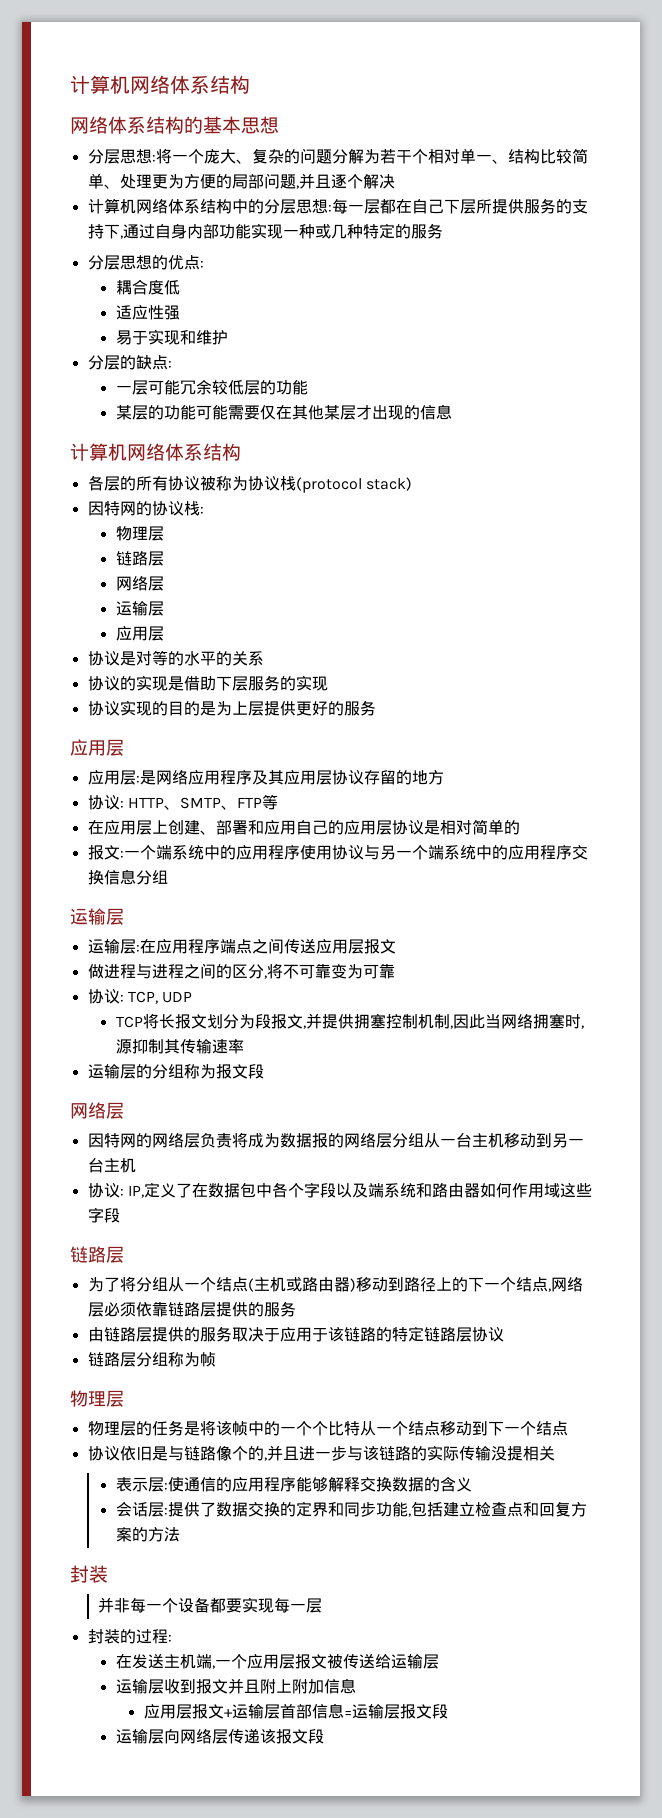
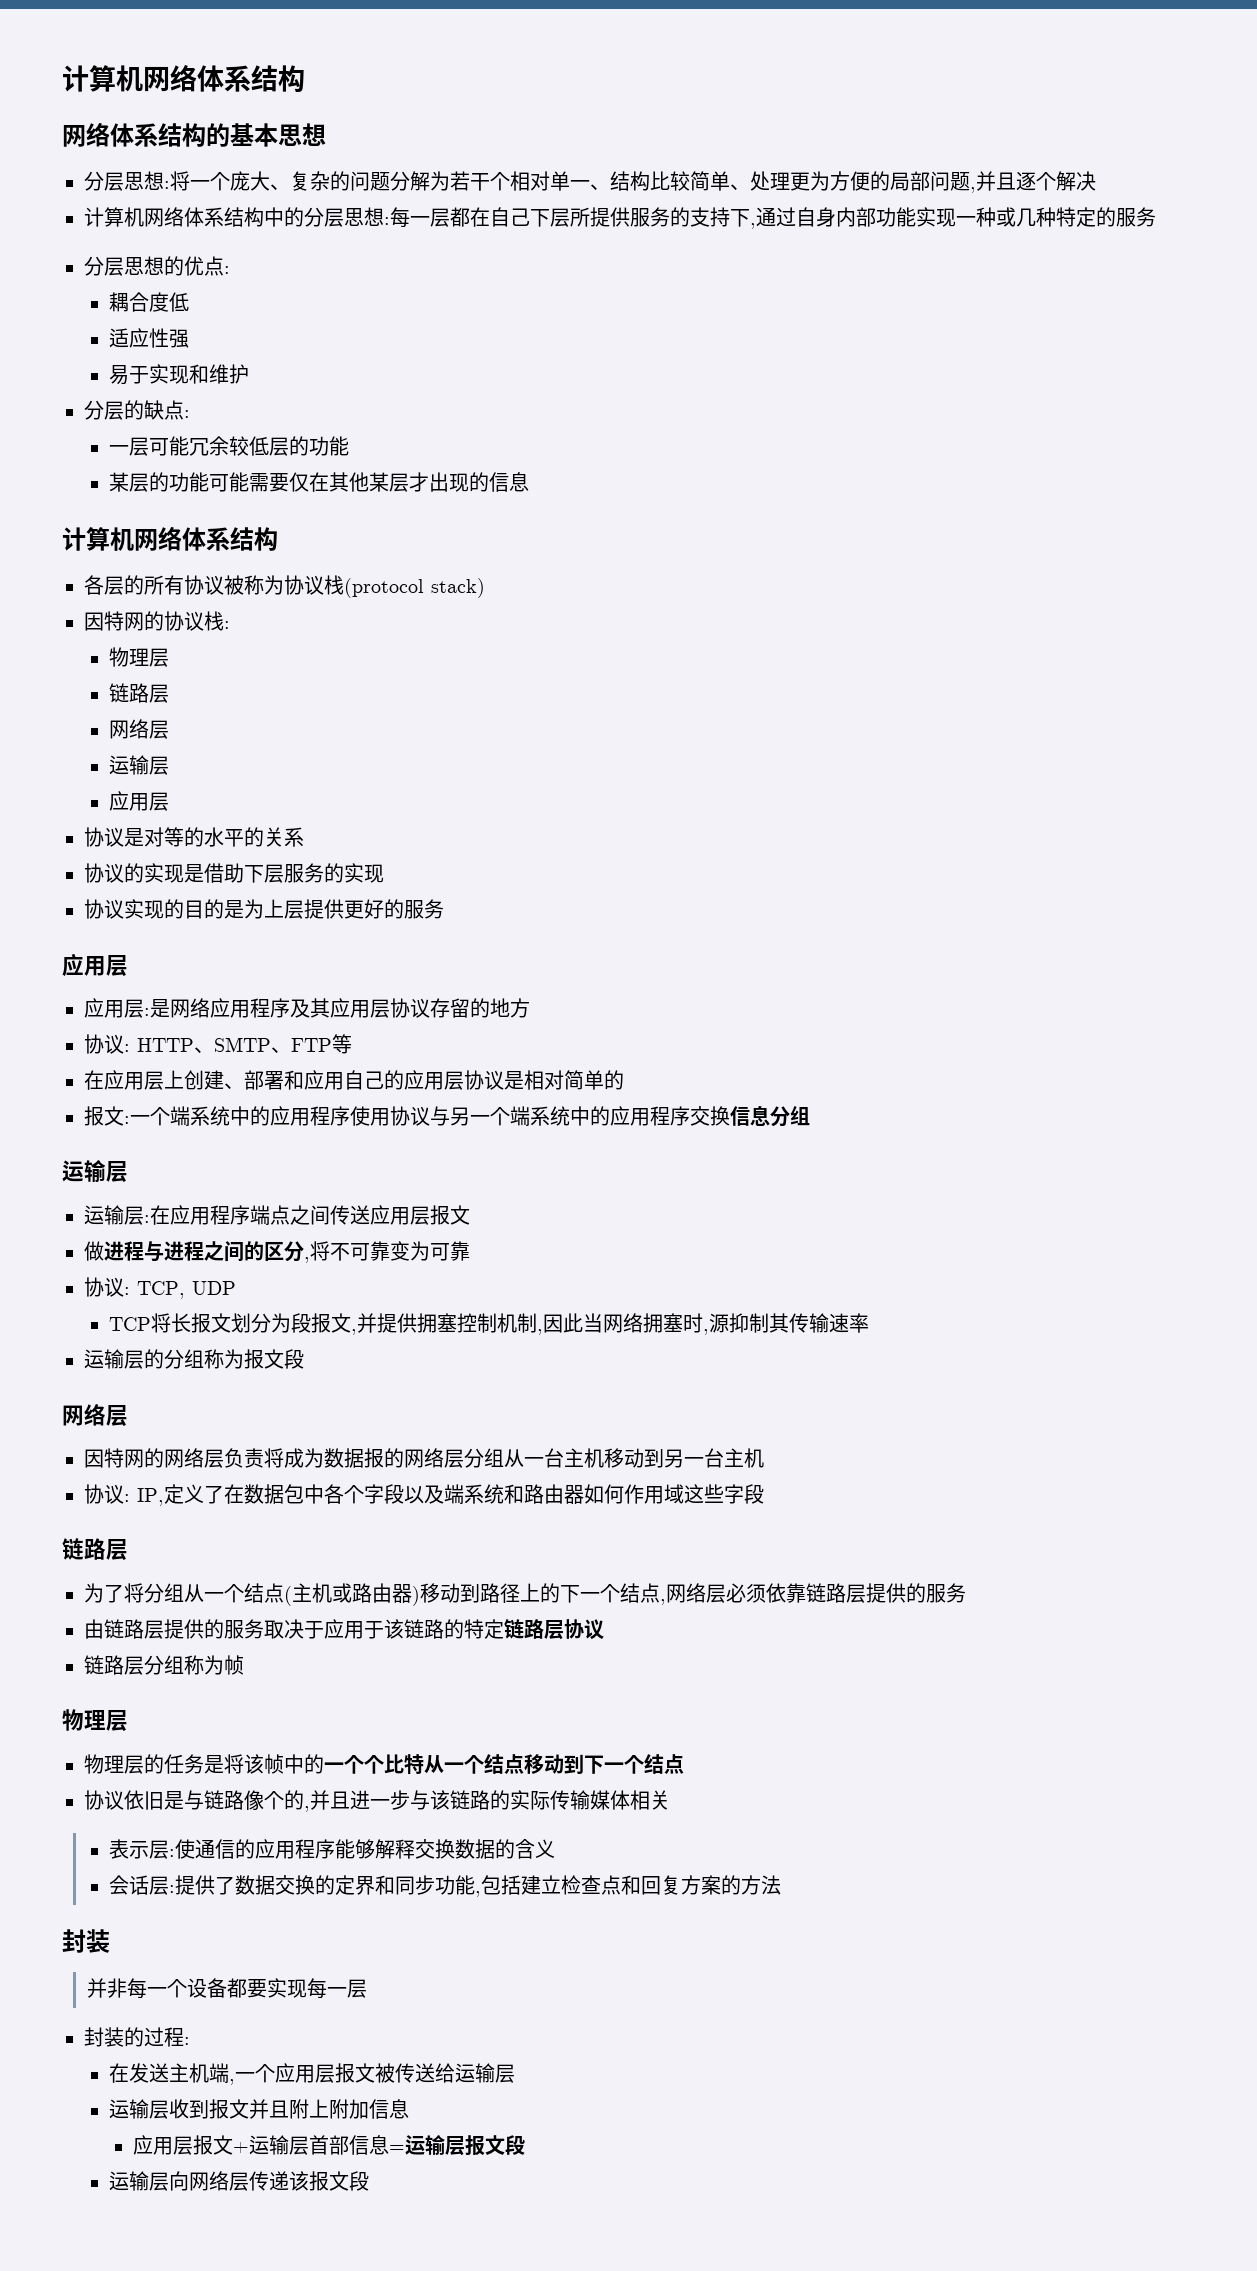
- 协议依旧是与链路像个的,并且进一步与该链路的实际传输没提相关
+ 协议依旧是与链路像个的,并且进一步与该链路的实际传输媒体相关

